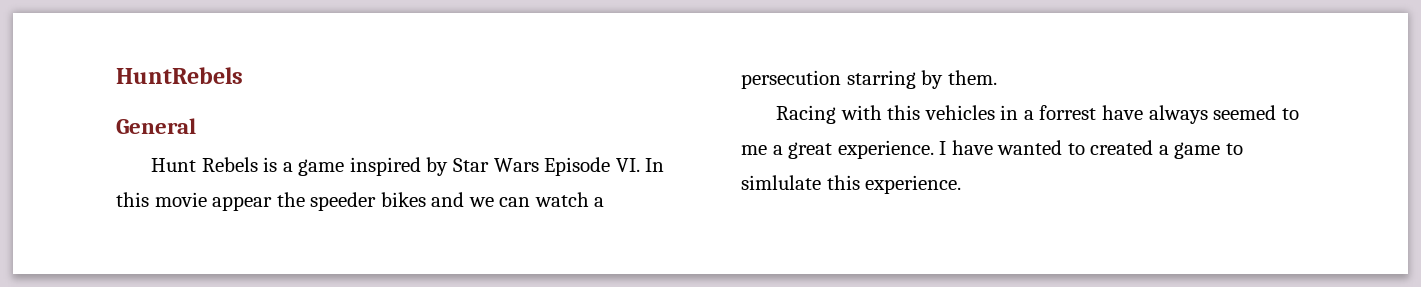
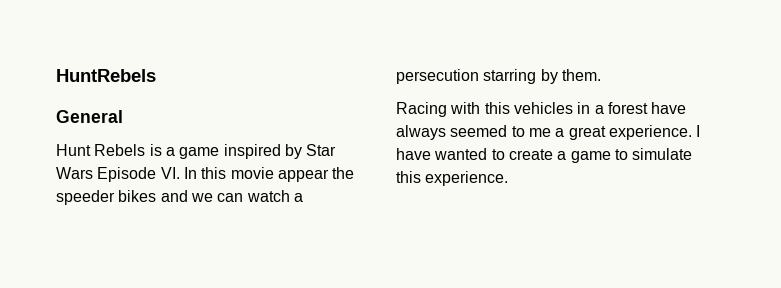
- Racing with this vehicles in a forrest have always seemed to me a great experience.
+ Racing with this vehicles in a forest have always seemed to me a great experience.
- I have wanted to created a game to simlulate this experience.
+ I have wanted to create a game to simulate this experience.

